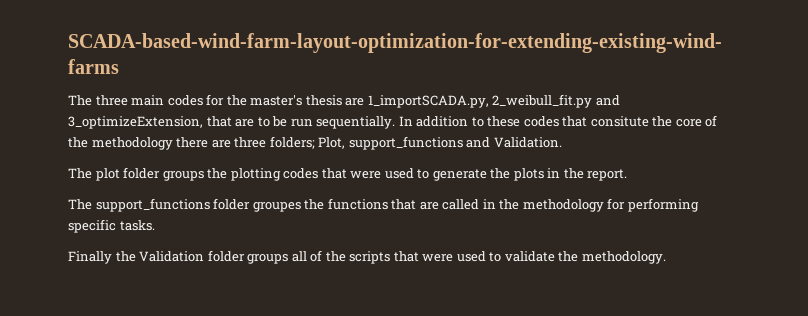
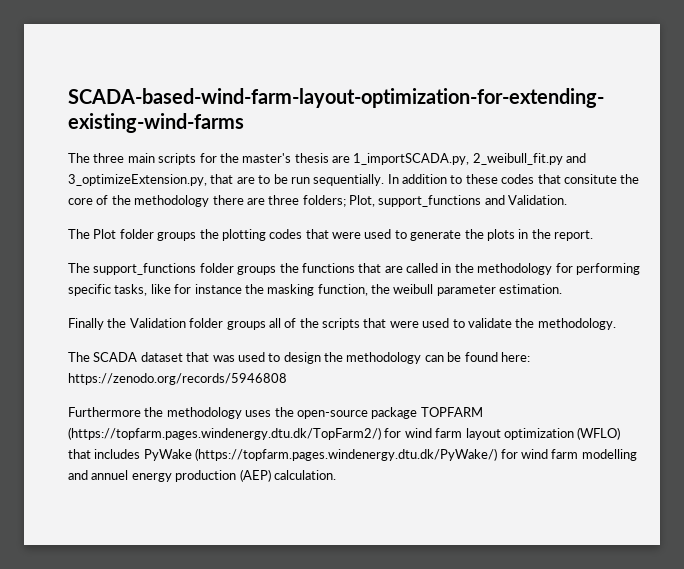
- The three main codes for the master's thesis are 1_importSCADA.py, 2_weibull_fit.py and 3_optimizeExtension, that are to be run sequentially.
+ The three main scripts for the master's thesis are 1_importSCADA.py, 2_weibull_fit.py and 3_optimizeExtension.py, that are to be run sequentially.
- The plot folder groups the plotting codes that were used to generate the plots in the report.
+ The Plot folder groups the plotting codes that were used to generate the plots in the report.
- The support_functions folder groupes the functions that are called in the methodology for performing specific tasks.
+ The support_functions folder groups the functions that are called in the methodology for performing specific tasks, like for instance the masking function, the weibull parameter estimation.
+ The SCADA dataset that was used to design the methodology can be found here: https://zenodo.org/records/5946808
+ Furthermore the methodology uses the open-source package TOPFARM (https://topfarm.pages.windenergy.dtu.dk/TopFarm2/) for wind farm layout optimization (WFLO) that includes PyWake (https://topfarm.pages.windenergy.dtu.dk/PyWake/) for wind farm modelling and annuel energy production (AEP) calculation.

